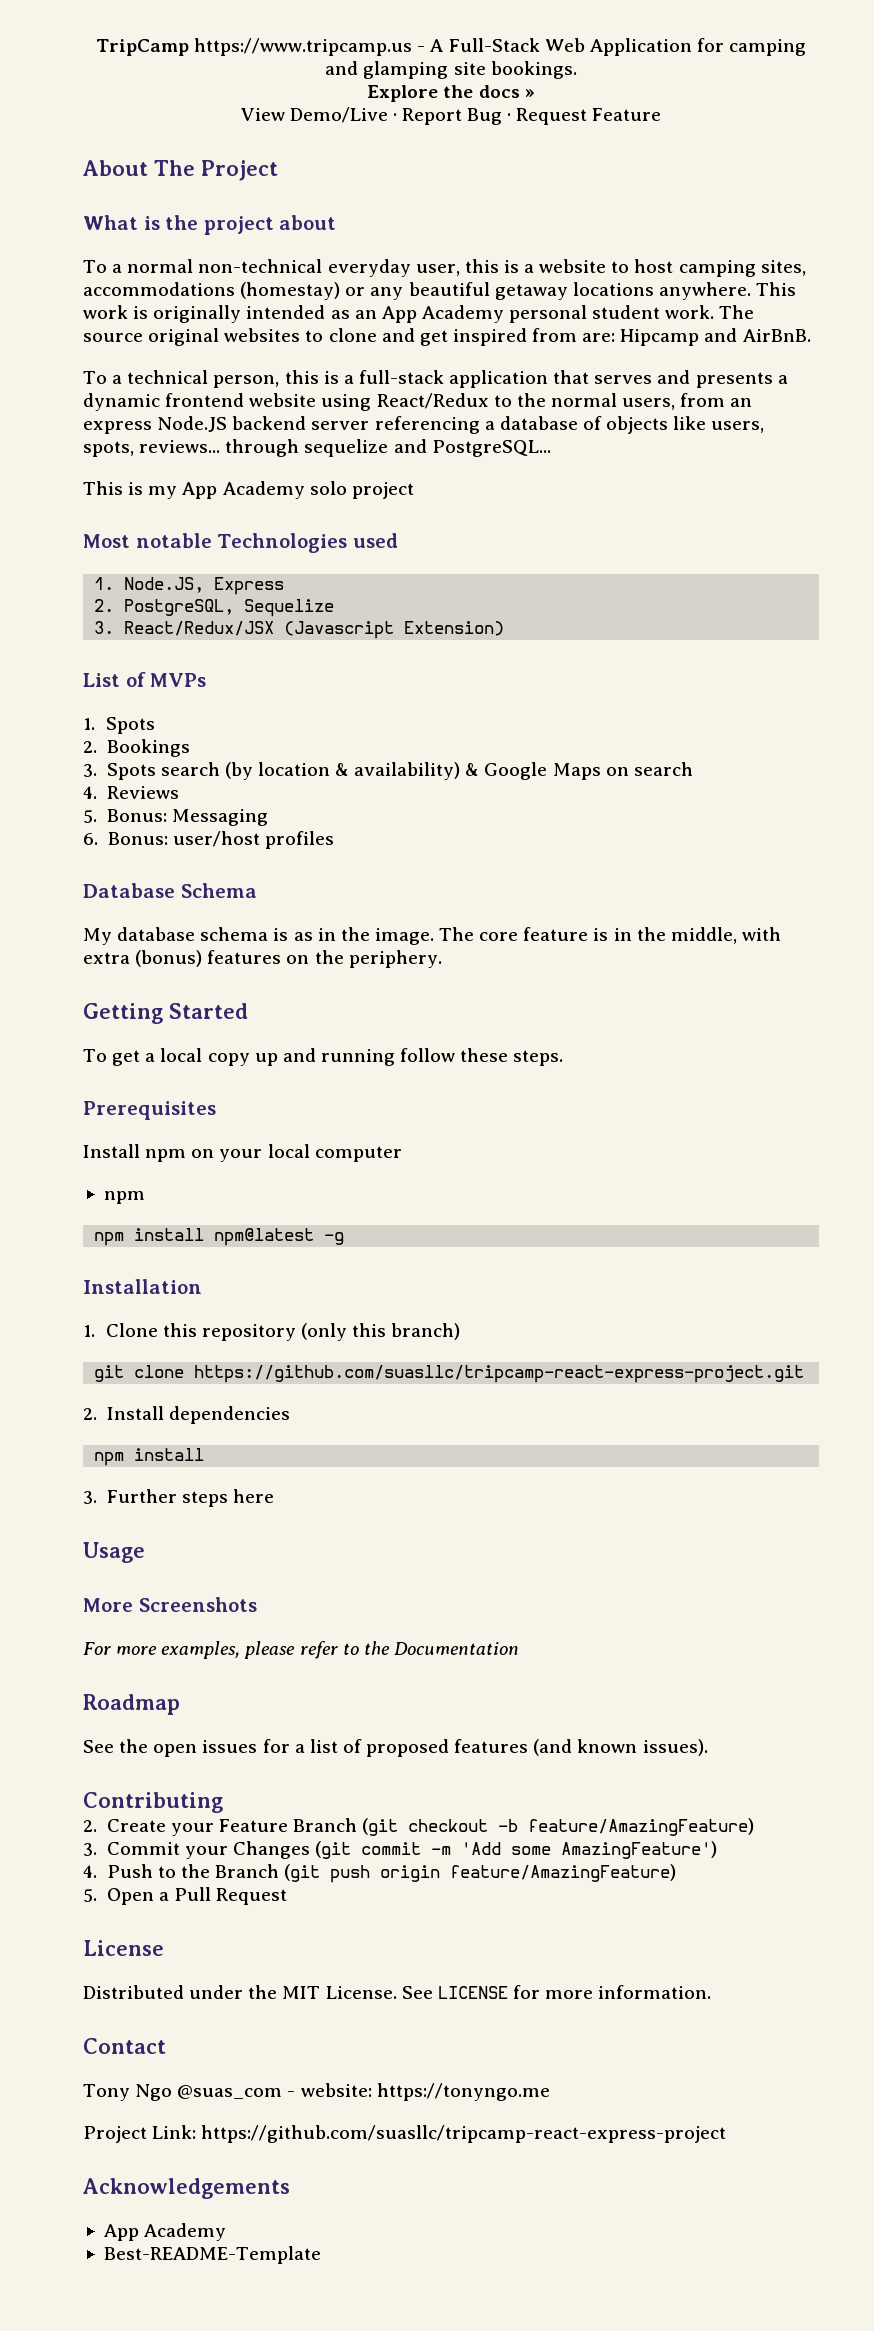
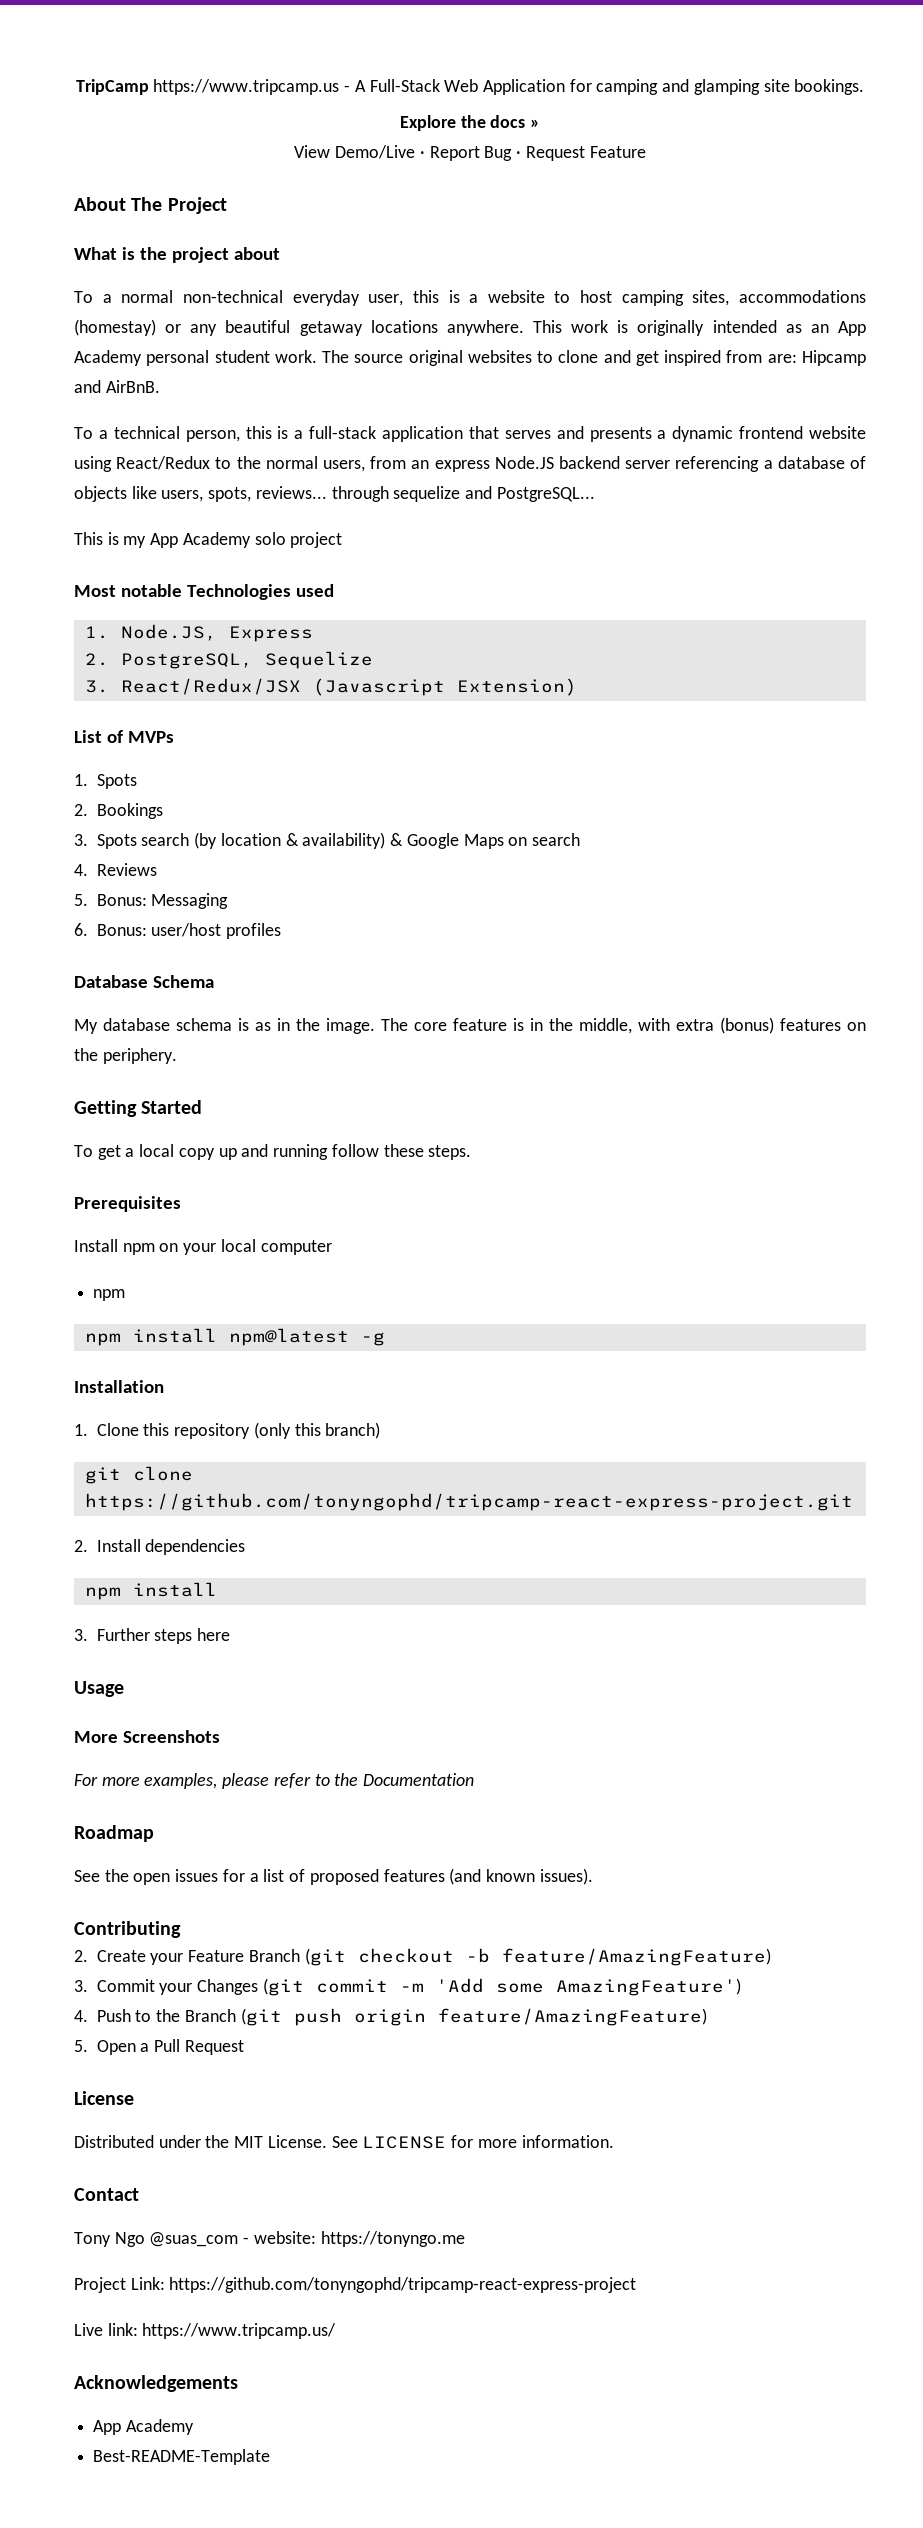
- git clone https://github.com/suasllc/tripcamp-react-express-project.git
+ git clone https://github.com/tonyngophd/tripcamp-react-express-project.git
- Project Link: https://github.com/suasllc/tripcamp-react-express-project
+ Project Link: https://github.com/tonyngophd/tripcamp-react-express-project
+ Live link: https://www.tripcamp.us/

